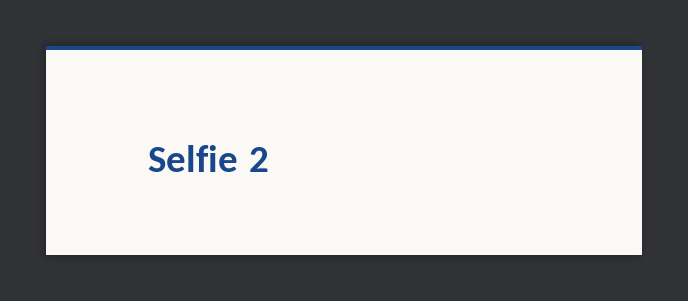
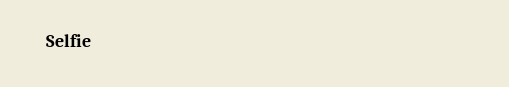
- Selfie 2
+ Selfie

